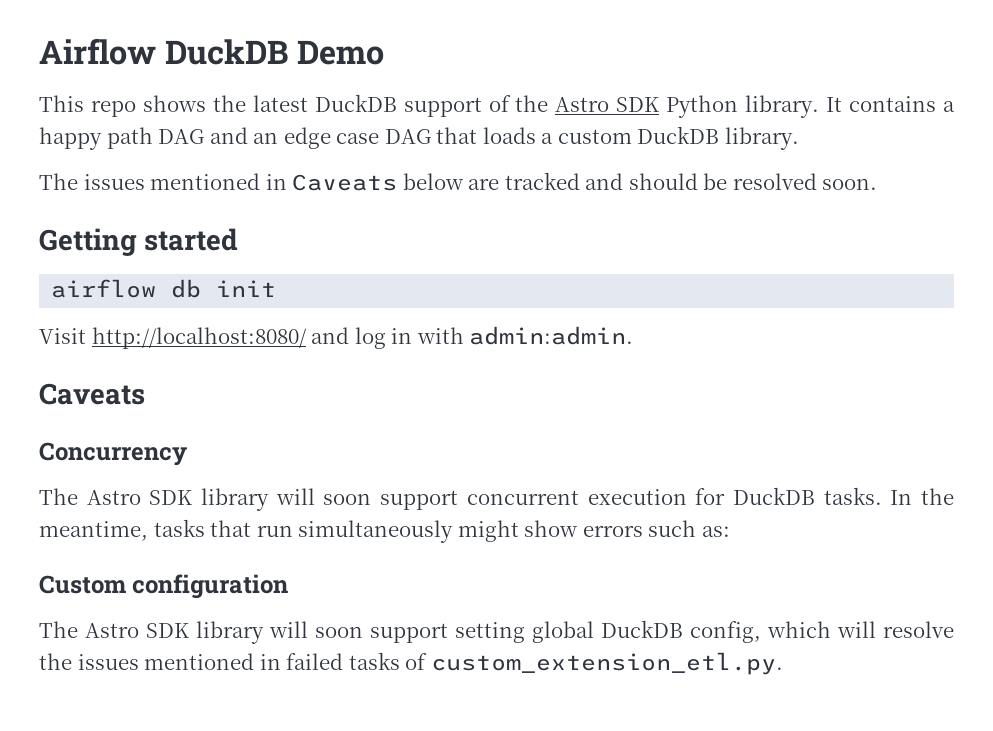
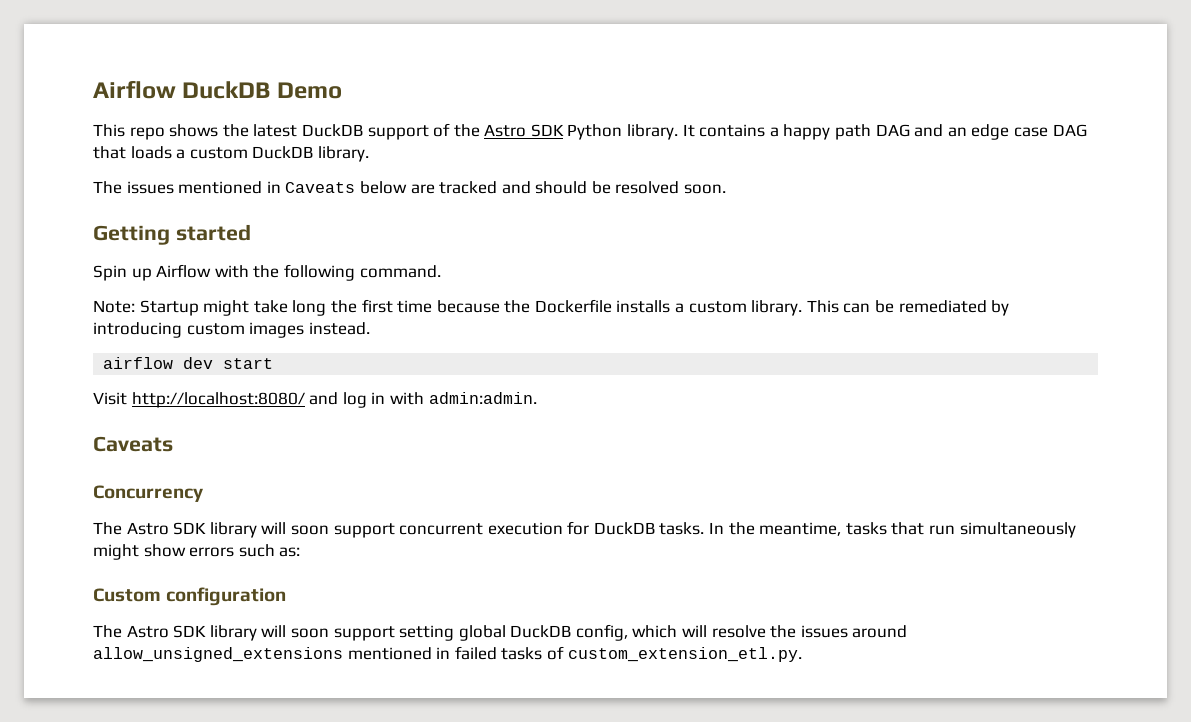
+ Spin up Airflow with the following command.
+ Note: Startup might take long the first time because the Dockerfile installs a custom library. This can be remediated by introducing custom images instead.
- airflow db init
+ airflow dev start
- The Astro SDK library will soon support setting global DuckDB config, which will resolve the issues mentioned in failed tasks of custom_extension_etl.py.
+ The Astro SDK library will soon support setting global DuckDB config, which will resolve the issues around allow_unsigned_extensions mentioned in failed tasks of custom_extension_etl.py.

